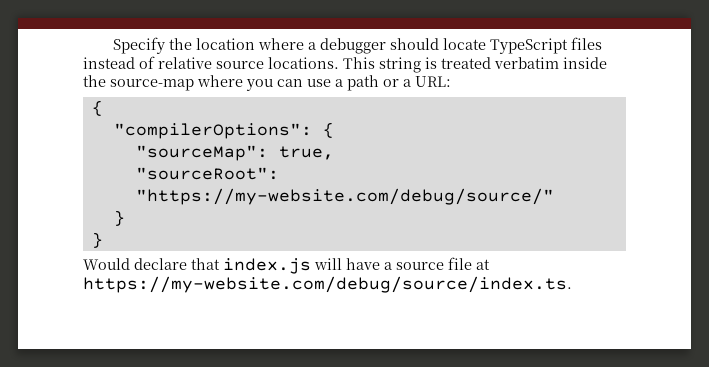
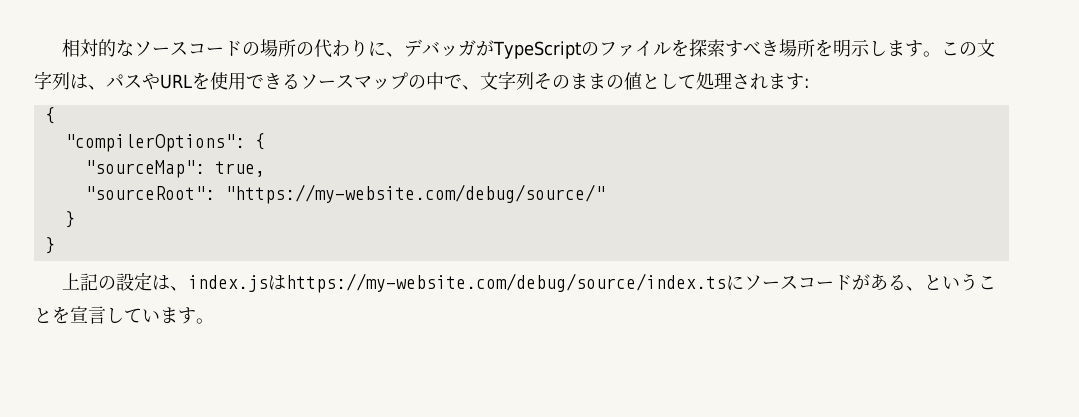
- Specify the location where a debugger should locate TypeScript files instead of relative source locations. This string is treated verbatim inside the source-map where you can use a path or a URL:
+ 相対的なソースコードの場所の代わりに、デバッガがTypeScriptのファイルを探索すべき場所を明示します。この文字列は、パスやURLを使用できるソースマップの中で、文字列そのままの値として処理されます:
- Would declare that index.js will have a source file at https://my-website.com/debug/source/index.ts.
+ 上記の設定は、index.jsはhttps://my-website.com/debug/source/index.tsにソースコードがある、ということを宣言しています。

